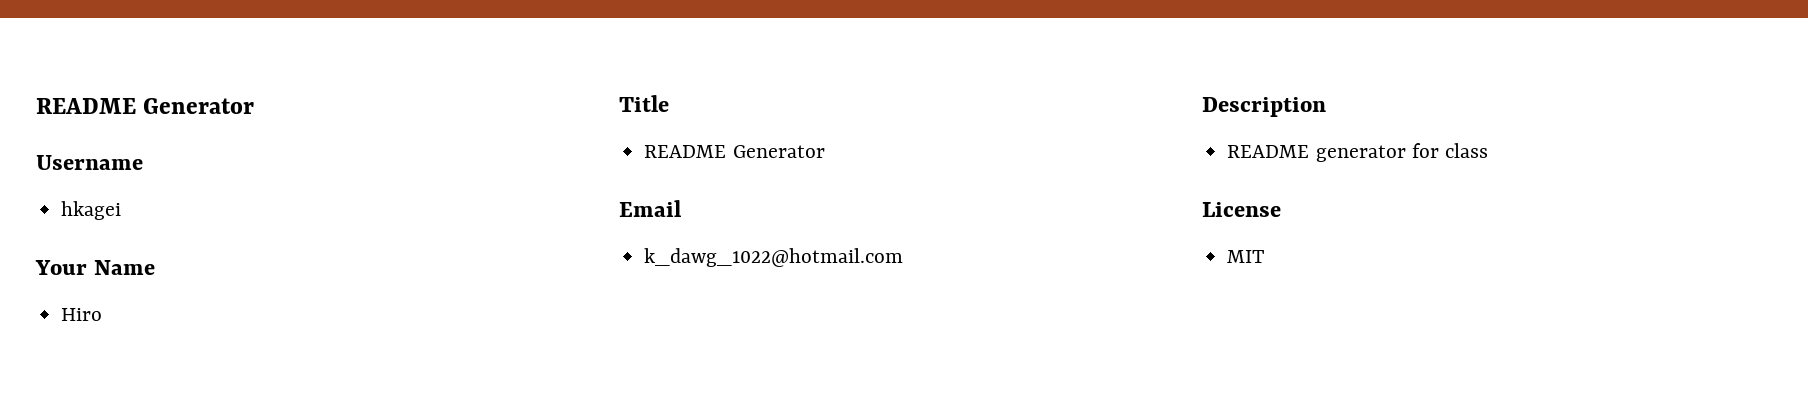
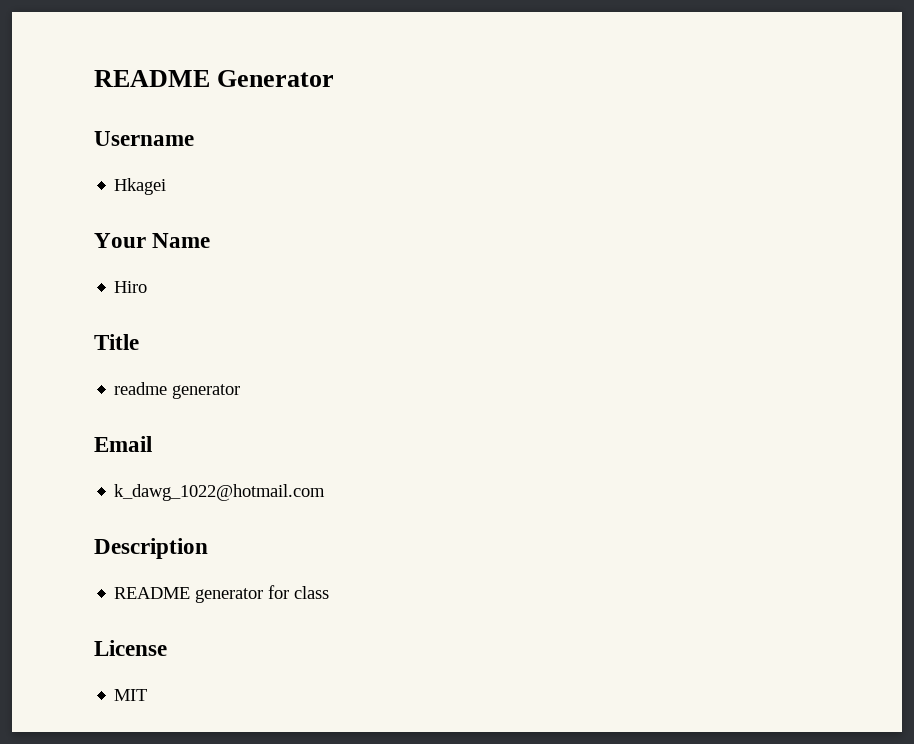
- hkagei
+ Hkagei
  Title
- README Generator
+ readme generator

